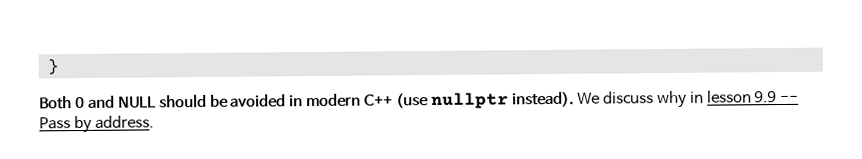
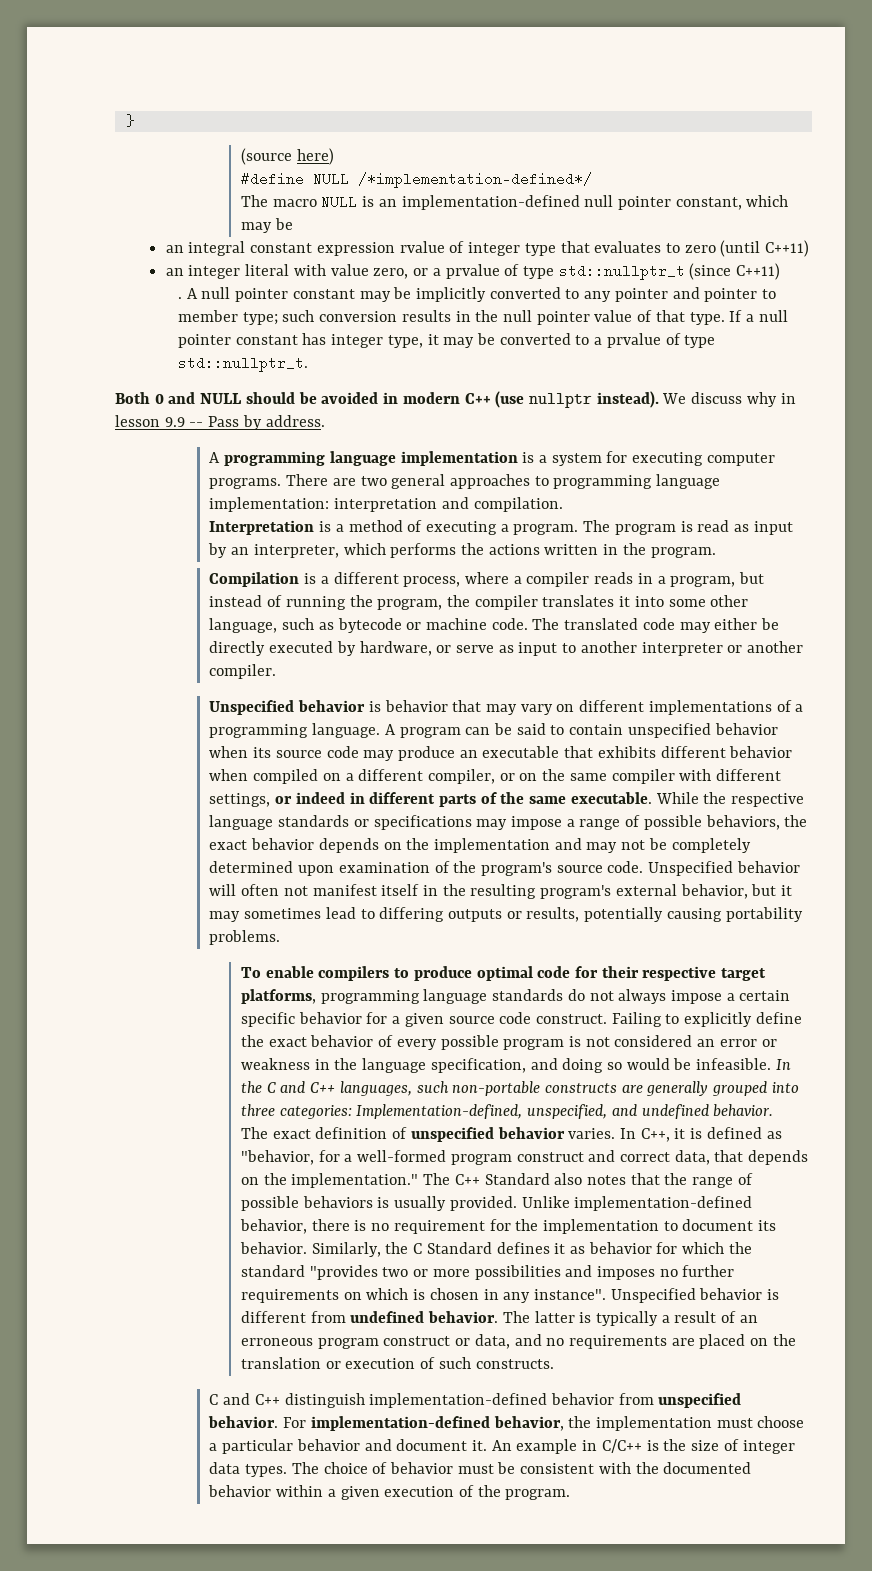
+ (source here)
+ #define NULL /*implementation-defined*/
+ The macro NULL is an implementation-defined null pointer constant, which may be
+ an integral constant expression rvalue of integer type that evaluates to zero (until C++11)
+ an integer literal with value zero, or a prvalue of type std::nullptr_t (since C++11)
+ . A null pointer constant may be implicitly converted to any pointer and pointer to member type; such conversion results in the null pointer value of that type. If a null pointer constant has integer type, it may be converted to a prvalue of type std::nullptr_t.
+ A programming language implementation is a system for executing computer programs. There are two general approaches to programming language implementation: interpretation and compilation.
+ Interpretation is a method of executing a program. The program is read as input by an interpreter, which performs the actions written in the program.
+ Compilation is a different process, where a compiler reads in a program, but instead of running the program, the compiler translates it into some other language, such as bytecode or machine code. The translated code may either be directly executed by hardware, or serve as input to another interpreter or another compiler.
+ Unspecified behavior is behavior that may vary on different implementations of a programming language. A program can be said to contain unspecified behavior when its source code may produce an executable that exhibits different behavior when compiled on a different compiler, or on the same compiler with different settings, or indeed in different parts of the same executable. While the respective language standards or specifications may impose a range of possible behaviors, the exact behavior depends on the implementation and may not be completely determined upon examination of the program's source code. Unspecified behavior will often not manifest itself in the resulting program's external behavior, but it may sometimes lead to differing outputs or results, potentially causing portability problems.
+ To enable compilers to produce optimal code for their respective target platforms, programming language standards do not always impose a certain specific behavior for a given source code construct. Failing to explicitly define the exact behavior of every possible program is not considered an error or weakness in the language specification, and doing so would be infeasible. In the C and C++ languages, such non-portable constructs are generally grouped into three categories: Implementation-defined, unspecified, and undefined behavior.
+ The exact definition of unspecified behavior varies. In C++, it is defined as "behavior, for a well-formed program construct and correct data, that depends on the implementation." The C++ Standard also notes that the range of possible behaviors is usually provided. Unlike implementation-defined behavior, there is no requirement for the implementation to document its behavior. Similarly, the C Standard defines it as behavior for which the standard "provides two or more possibilities and imposes no further requirements on which is chosen in any instance". Unspecified behavior is different from undefined behavior. The latter is typically a result of an erroneous program construct or data, and no requirements are placed on the translation or execution of such constructs.
+ C and C++ distinguish implementation-defined behavior from unspecified behavior. For implementation-defined behavior, the implementation must choose a particular behavior and document it. An example in C/C++ is the size of integer data types. The choice of behavior must be consistent with the documented behavior within a given execution of the program.

